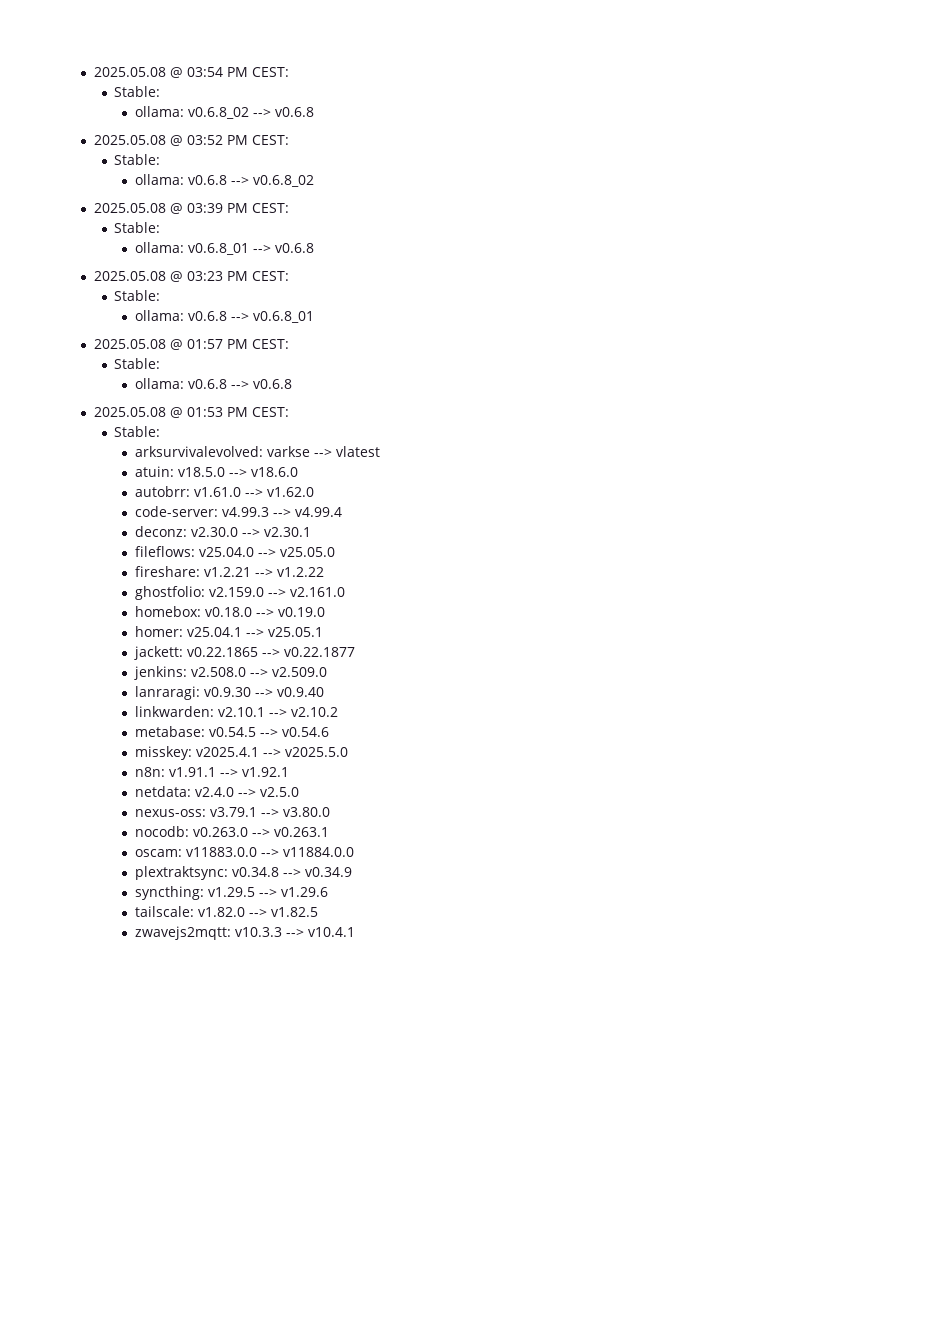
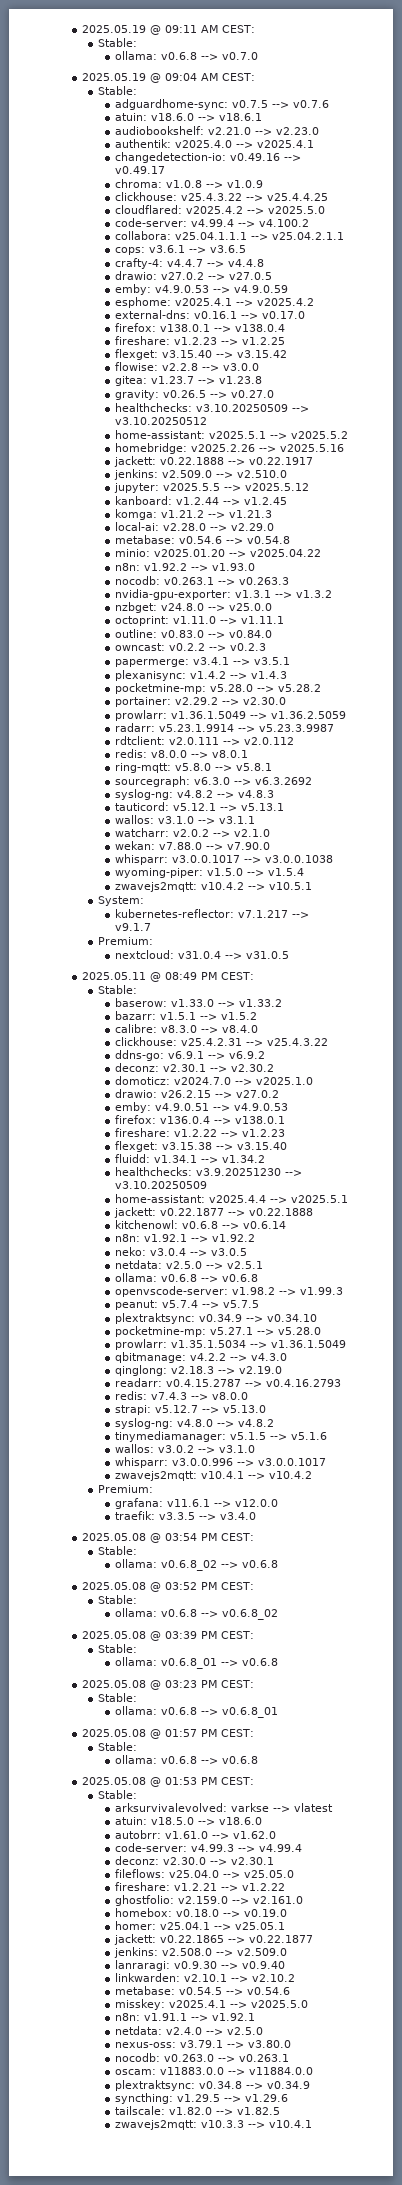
+ 2025.05.19 @ 09:11 AM CEST:
+ Stable:
+ ollama: v0.6.8 --> v0.7.0
+ 2025.05.19 @ 09:04 AM CEST:
+ Stable:
+ adguardhome-sync: v0.7.5 --> v0.7.6
+ atuin: v18.6.0 --> v18.6.1
+ audiobookshelf: v2.21.0 --> v2.23.0
+ authentik: v2025.4.0 --> v2025.4.1
+ changedetection-io: v0.49.16 --> v0.49.17
+ chroma: v1.0.8 --> v1.0.9
+ clickhouse: v25.4.3.22 --> v25.4.4.25
+ cloudflared: v2025.4.2 --> v2025.5.0
+ code-server: v4.99.4 --> v4.100.2
+ collabora: v25.04.1.1.1 --> v25.04.2.1.1
+ cops: v3.6.1 --> v3.6.5
+ crafty-4: v4.4.7 --> v4.4.8
+ drawio: v27.0.2 --> v27.0.5
+ emby: v4.9.0.53 --> v4.9.0.59
+ esphome: v2025.4.1 --> v2025.4.2
+ external-dns: v0.16.1 --> v0.17.0
+ firefox: v138.0.1 --> v138.0.4
+ fireshare: v1.2.23 --> v1.2.25
+ flexget: v3.15.40 --> v3.15.42
+ flowise: v2.2.8 --> v3.0.0
+ gitea: v1.23.7 --> v1.23.8
+ gravity: v0.26.5 --> v0.27.0
+ healthchecks: v3.10.20250509 --> v3.10.20250512
+ home-assistant: v2025.5.1 --> v2025.5.2
+ homebridge: v2025.2.26 --> v2025.5.16
+ jackett: v0.22.1888 --> v0.22.1917
+ jenkins: v2.509.0 --> v2.510.0
+ jupyter: v2025.5.5 --> v2025.5.12
+ kanboard: v1.2.44 --> v1.2.45
+ komga: v1.21.2 --> v1.21.3
+ local-ai: v2.28.0 --> v2.29.0
+ metabase: v0.54.6 --> v0.54.8
+ minio: v2025.01.20 --> v2025.04.22
+ n8n: v1.92.2 --> v1.93.0
+ nocodb: v0.263.1 --> v0.263.3
+ nvidia-gpu-exporter: v1.3.1 --> v1.3.2
+ nzbget: v24.8.0 --> v25.0.0
+ octoprint: v1.11.0 --> v1.11.1
+ outline: v0.83.0 --> v0.84.0
+ owncast: v0.2.2 --> v0.2.3
+ papermerge: v3.4.1 --> v3.5.1
+ plexanisync: v1.4.2 --> v1.4.3
+ pocketmine-mp: v5.28.0 --> v5.28.2
+ portainer: v2.29.2 --> v2.30.0
+ prowlarr: v1.36.1.5049 --> v1.36.2.5059
+ radarr: v5.23.1.9914 --> v5.23.3.9987
+ rdtclient: v2.0.111 --> v2.0.112
+ redis: v8.0.0 --> v8.0.1
+ ring-mqtt: v5.8.0 --> v5.8.1
+ sourcegraph: v6.3.0 --> v6.3.2692
+ syslog-ng: v4.8.2 --> v4.8.3
+ tauticord: v5.12.1 --> v5.13.1
+ wallos: v3.1.0 --> v3.1.1
+ watcharr: v2.0.2 --> v2.1.0
+ wekan: v7.88.0 --> v7.90.0
+ whisparr: v3.0.0.1017 --> v3.0.0.1038
+ wyoming-piper: v1.5.0 --> v1.5.4
+ zwavejs2mqtt: v10.4.2 --> v10.5.1
+ System:
+ kubernetes-reflector: v7.1.217 --> v9.1.7
+ Premium:
+ nextcloud: v31.0.4 --> v31.0.5
+ 2025.05.11 @ 08:49 PM CEST:
+ Stable:
+ baserow: v1.33.0 --> v1.33.2
+ bazarr: v1.5.1 --> v1.5.2
+ calibre: v8.3.0 --> v8.4.0
+ clickhouse: v25.4.2.31 --> v25.4.3.22
+ ddns-go: v6.9.1 --> v6.9.2
+ deconz: v2.30.1 --> v2.30.2
+ domoticz: v2024.7.0 --> v2025.1.0
+ drawio: v26.2.15 --> v27.0.2
+ emby: v4.9.0.51 --> v4.9.0.53
+ firefox: v136.0.4 --> v138.0.1
+ fireshare: v1.2.22 --> v1.2.23
+ flexget: v3.15.38 --> v3.15.40
+ fluidd: v1.34.1 --> v1.34.2
+ healthchecks: v3.9.20251230 --> v3.10.20250509
+ home-assistant: v2025.4.4 --> v2025.5.1
+ jackett: v0.22.1877 --> v0.22.1888
+ kitchenowl: v0.6.8 --> v0.6.14
+ n8n: v1.92.1 --> v1.92.2
+ neko: v3.0.4 --> v3.0.5
+ netdata: v2.5.0 --> v2.5.1
+ ollama: v0.6.8 --> v0.6.8
+ openvscode-server: v1.98.2 --> v1.99.3
+ peanut: v5.7.4 --> v5.7.5
+ plextraktsync: v0.34.9 --> v0.34.10
+ pocketmine-mp: v5.27.1 --> v5.28.0
+ prowlarr: v1.35.1.5034 --> v1.36.1.5049
+ qbitmanage: v4.2.2 --> v4.3.0
+ qinglong: v2.18.3 --> v2.19.0
+ readarr: v0.4.15.2787 --> v0.4.16.2793
+ redis: v7.4.3 --> v8.0.0
+ strapi: v5.12.7 --> v5.13.0
+ syslog-ng: v4.8.0 --> v4.8.2
+ tinymediamanager: v5.1.5 --> v5.1.6
+ wallos: v3.0.2 --> v3.1.0
+ whisparr: v3.0.0.996 --> v3.0.0.1017
+ zwavejs2mqtt: v10.4.1 --> v10.4.2
+ Premium:
+ grafana: v11.6.1 --> v12.0.0
+ traefik: v3.3.5 --> v3.4.0

